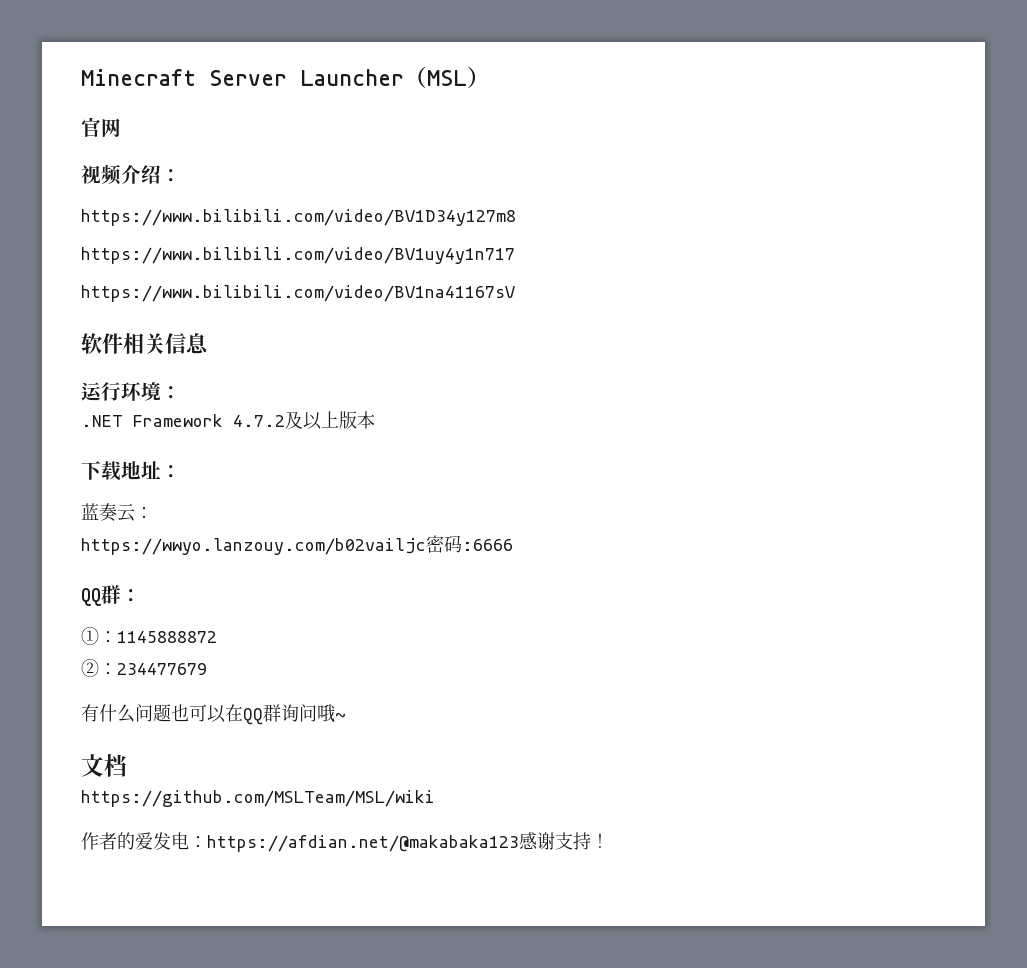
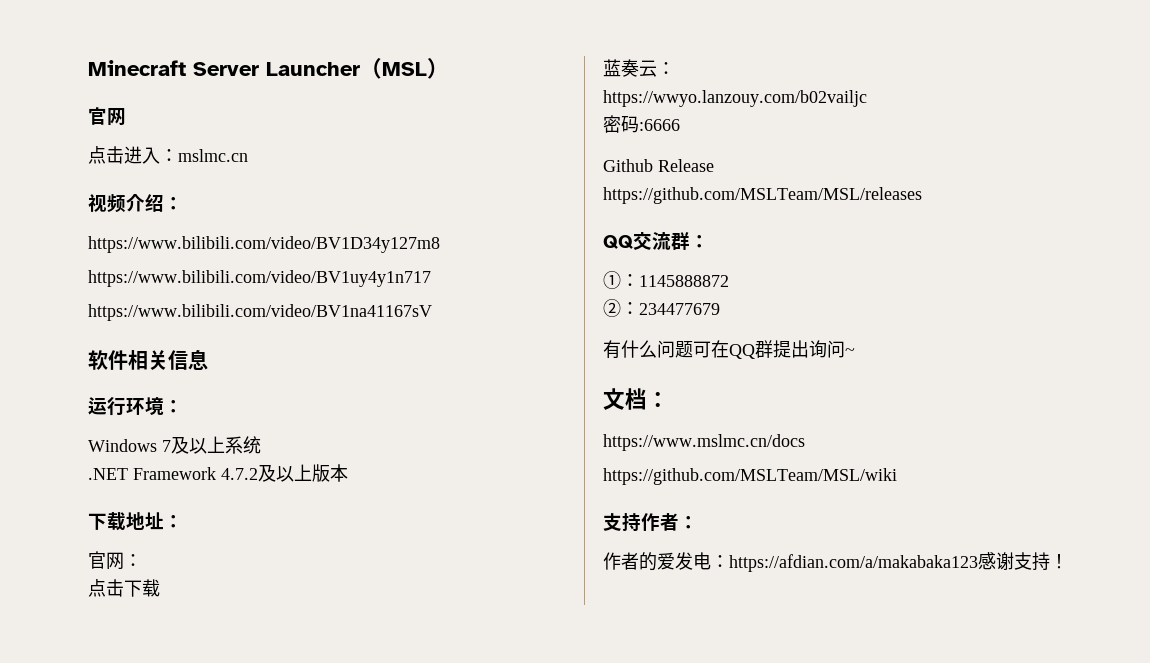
+ 点击进入：mslmc.cn
+ Windows 7及以上系统
+ 官网：
+ 点击下载
- https://wwyo.lanzouy.com/b02vailjc密码:6666
+ https://wwyo.lanzouy.com/b02vailjc
+ 密码:6666
- QQ群：
+ Github Release
+ https://github.com/MSLTeam/MSL/releases
+ QQ交流群：
- 有什么问题也可以在QQ群询问哦~
+ 有什么问题可在QQ群提出询问~
- 文档
+ 文档：
+ https://www.mslmc.cn/docs
+ 支持作者：
- 作者的爱发电：https://afdian.net/@makabaka123感谢支持！
+ 作者的爱发电：https://afdian.com/a/makabaka123感谢支持！

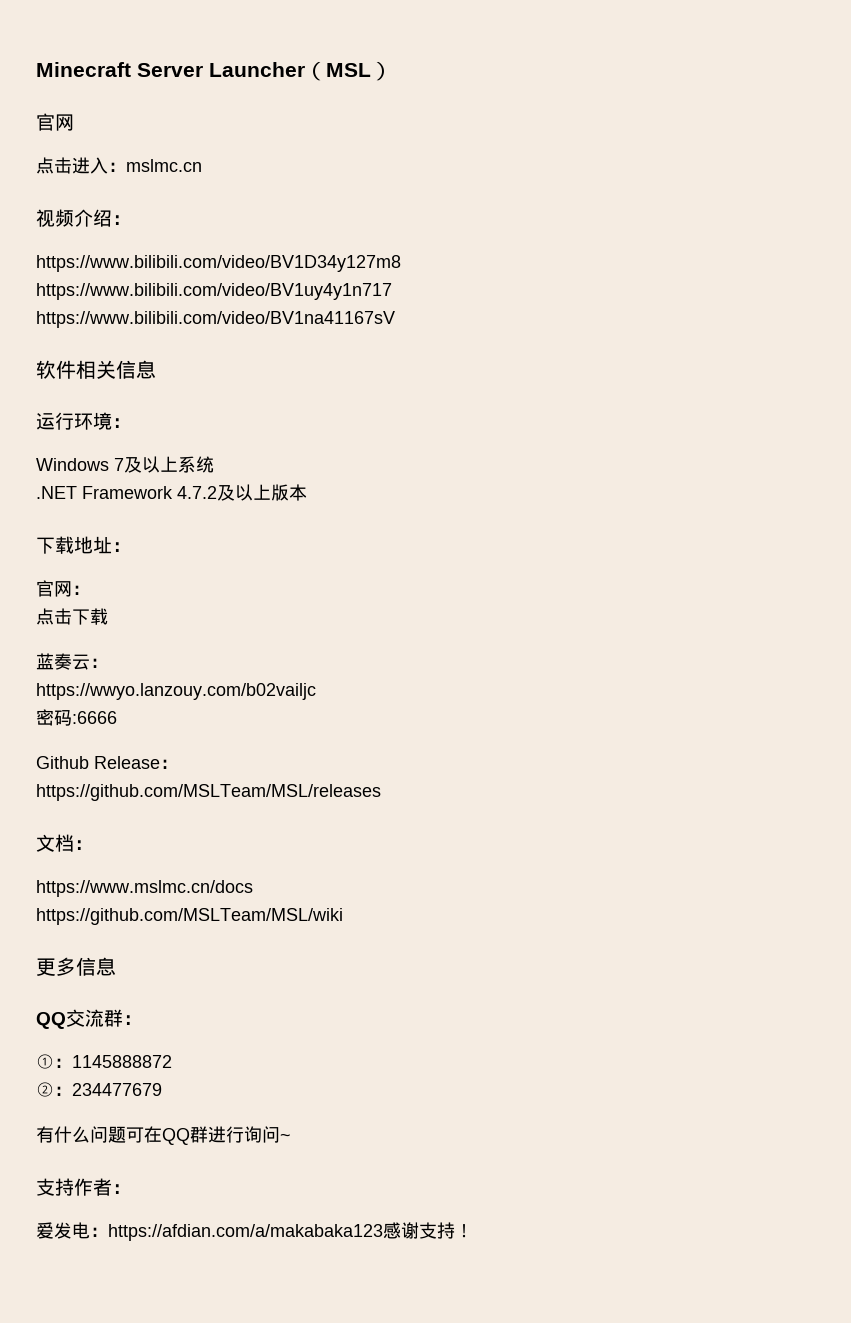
- Github Release
+ Github Release：
+ 文档：
+ https://www.mslmc.cn/docs
+ https://github.com/MSLTeam/MSL/wiki
+ 更多信息
- 有什么问题可在QQ群提出询问~
+ 有什么问题可在QQ群进行询问~
- 文档：
- https://www.mslmc.cn/docs
- https://github.com/MSLTeam/MSL/wiki
- 作者的爱发电：https://afdian.com/a/makabaka123感谢支持！
+ 爱发电：https://afdian.com/a/makabaka123感谢支持！

